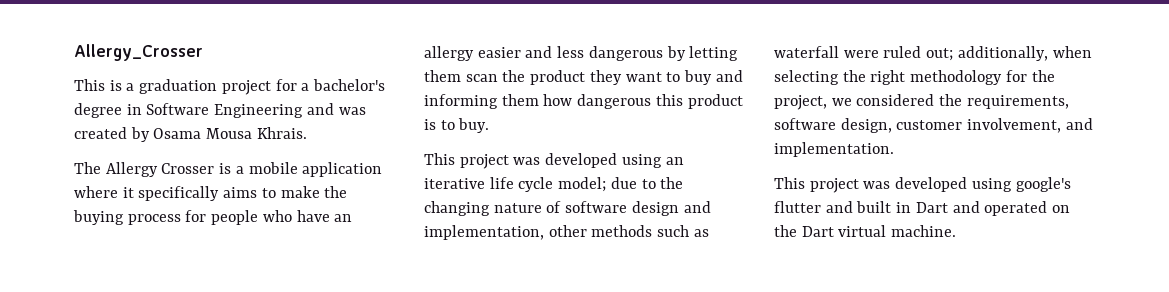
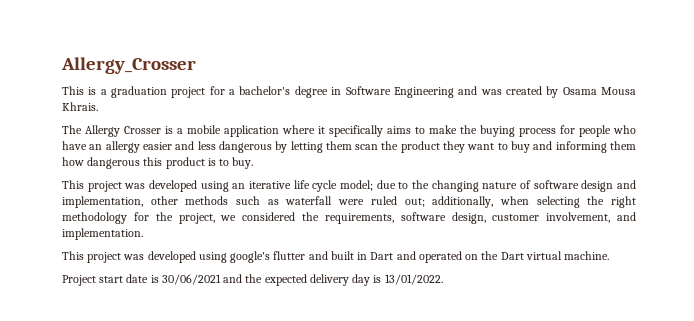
+ Project start date is 30/06/2021 and the expected delivery day is 13/01/2022.

